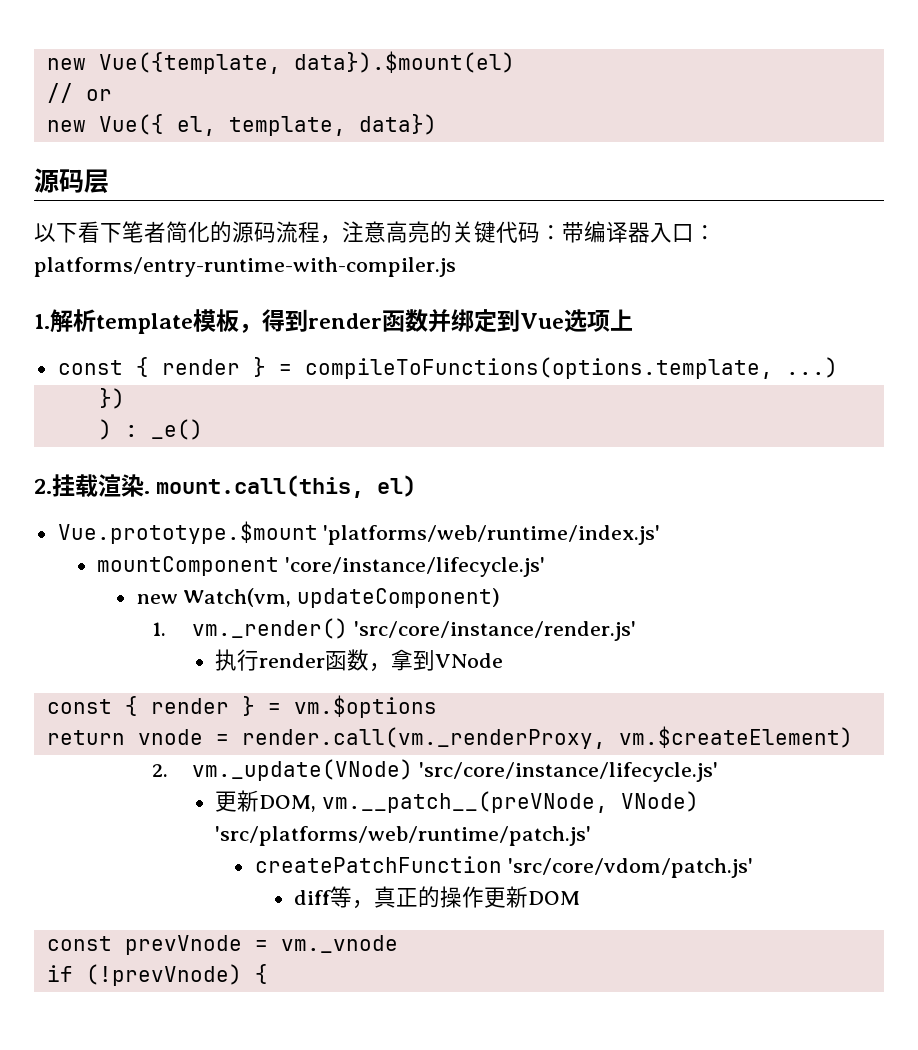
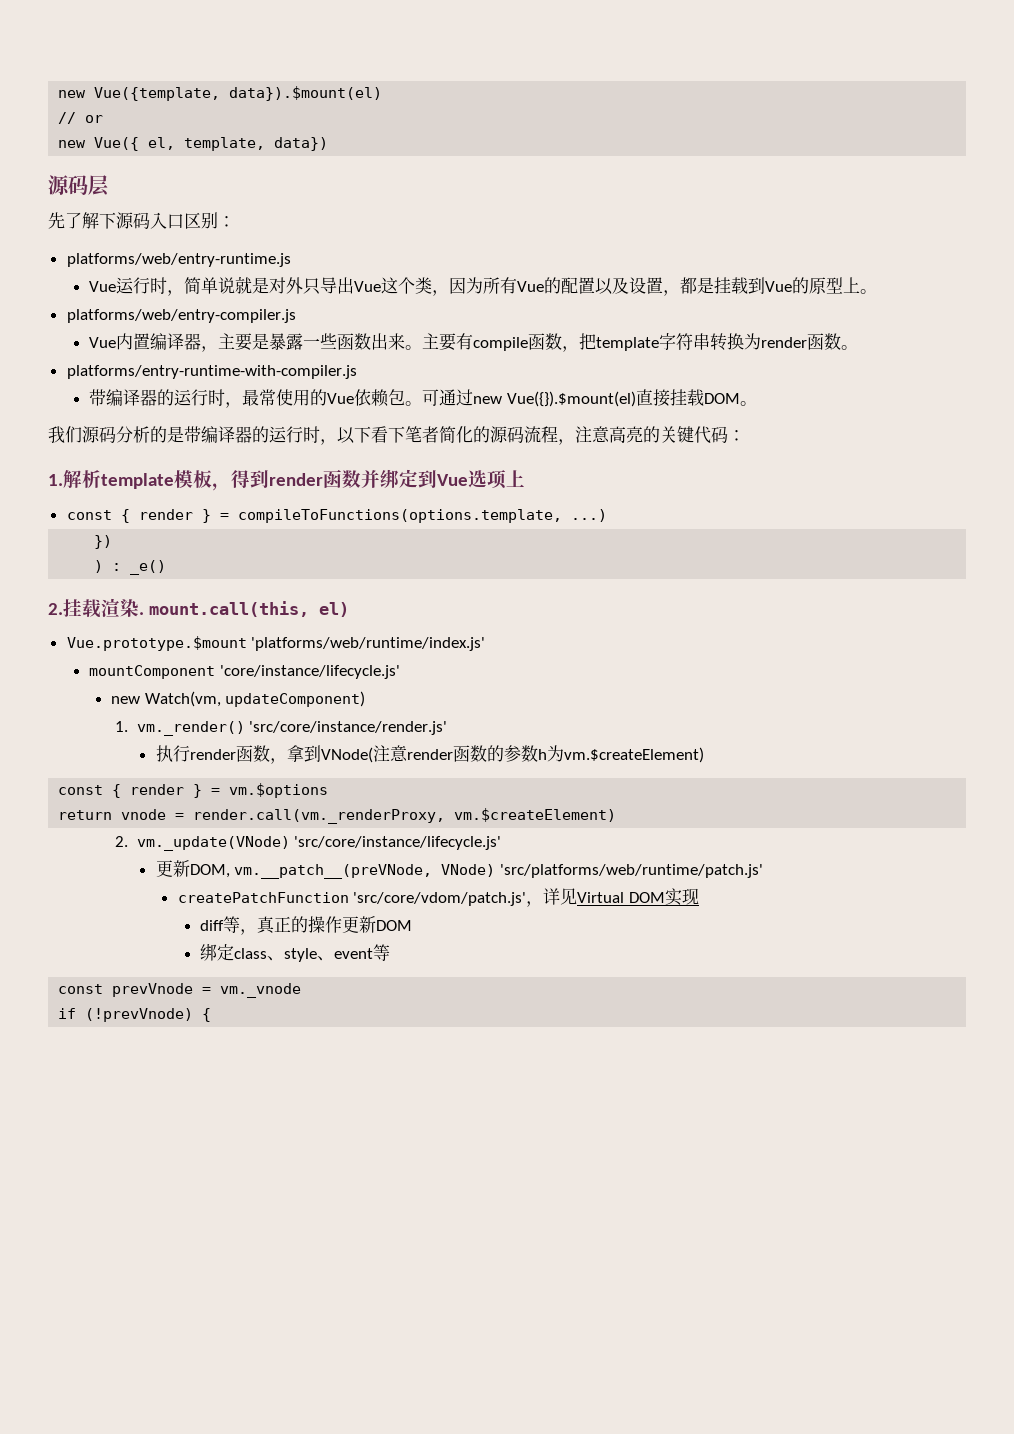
- 以下看下笔者简化的源码流程，注意高亮的关键代码：带编译器入口：platforms/entry-runtime-with-compiler.js
+ 先了解下源码入口区别：
+ platforms/web/entry-runtime.js
+ Vue运行时，简单说就是对外只导出Vue这个类，因为所有Vue的配置以及设置，都是挂载到Vue的原型上。
+ platforms/web/entry-compiler.js
+ Vue内置编译器，主要是暴露一些函数出来。主要有compile函数，把template字符串转换为render函数。
+ platforms/entry-runtime-with-compiler.js
+ 带编译器的运行时，最常使用的Vue依赖包。可通过new Vue({}).$mount(el)直接挂载DOM。
+ 我们源码分析的是带编译器的运行时，以下看下笔者简化的源码流程，注意高亮的关键代码：
- 执行render函数，拿到VNode
+ 执行render函数，拿到VNode(注意render函数的参数h为vm.$createElement)
- createPatchFunction 'src/core/vdom/patch.js'
+ createPatchFunction 'src/core/vdom/patch.js'，详见Virtual DOM实现
+ 绑定class、style、event等

